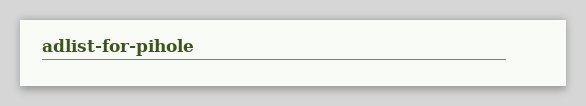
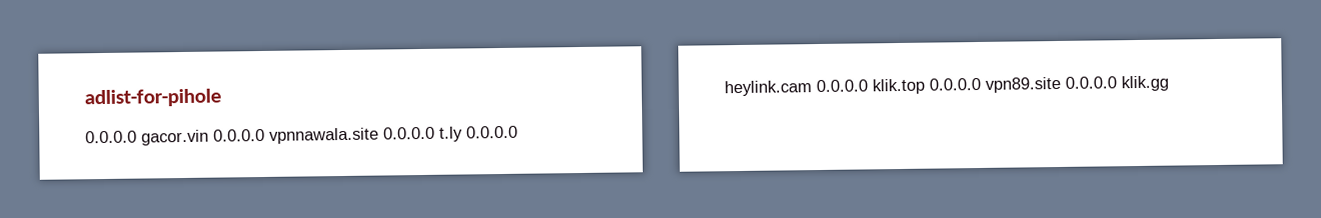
+ 0.0.0.0 gacor.vin 0.0.0.0 vpnnawala.site 0.0.0.0 t.ly 0.0.0.0 heylink.cam 0.0.0.0 klik.top 0.0.0.0 vpn89.site 0.0.0.0 klik.gg

